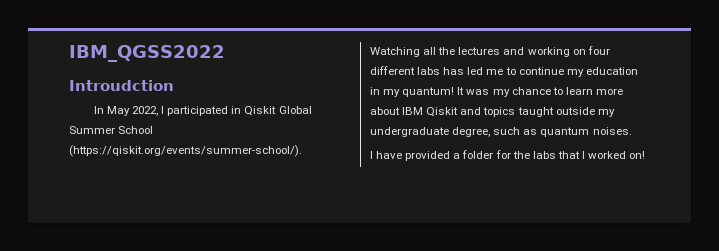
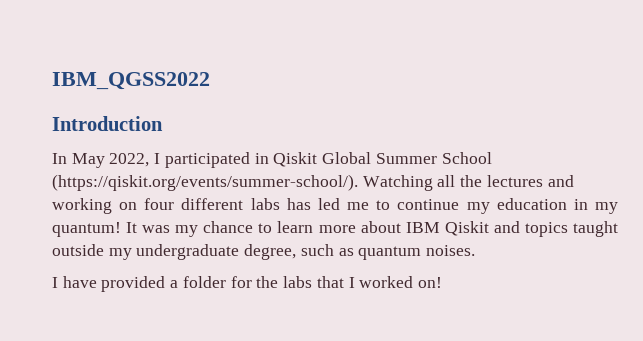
- Introudction
+ Introduction

